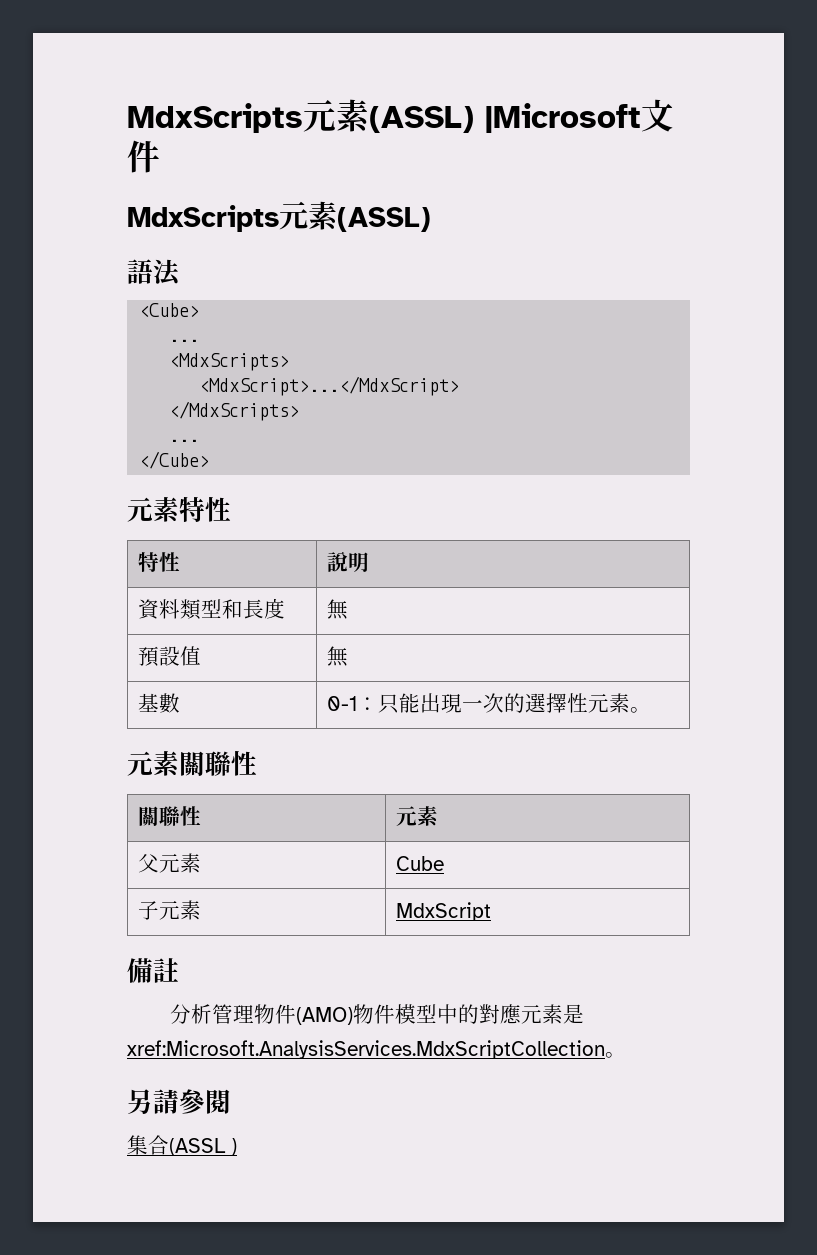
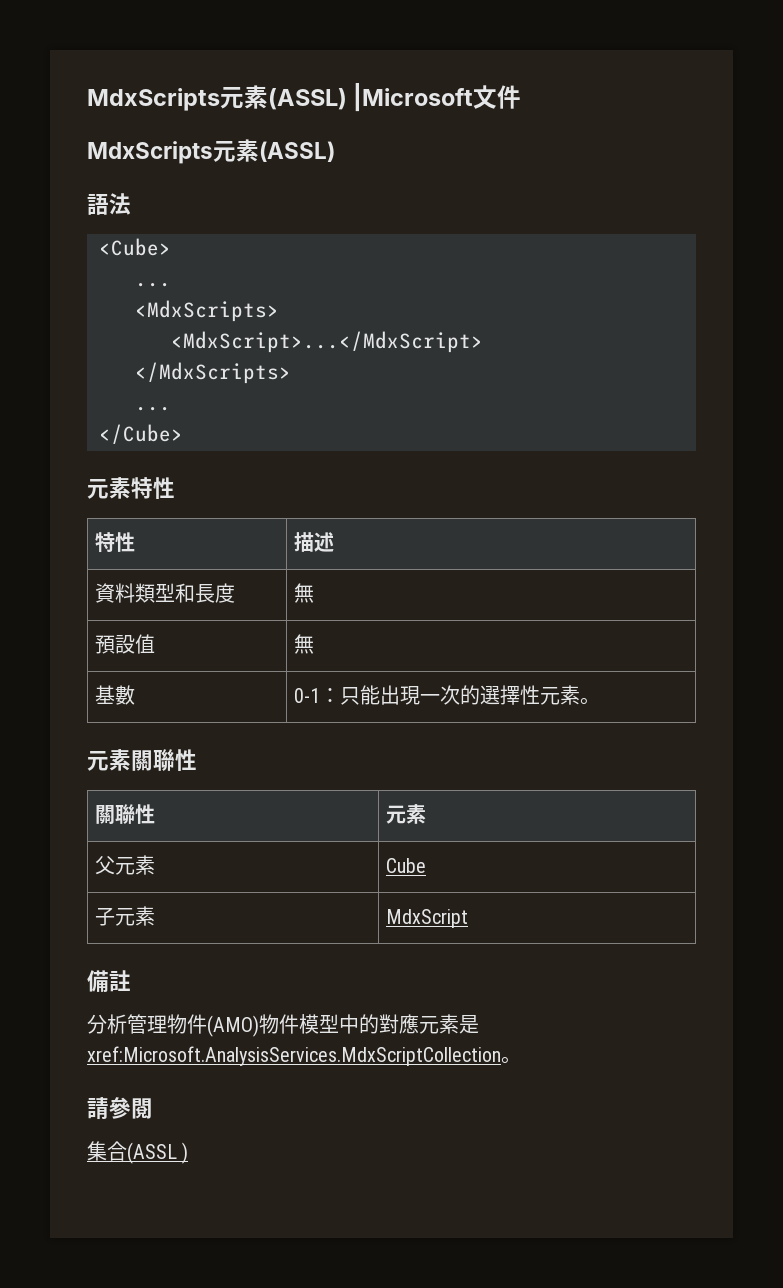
- 特性 | 說明
+ 特性 | 描述
- 另請參閱
+ 請參閱

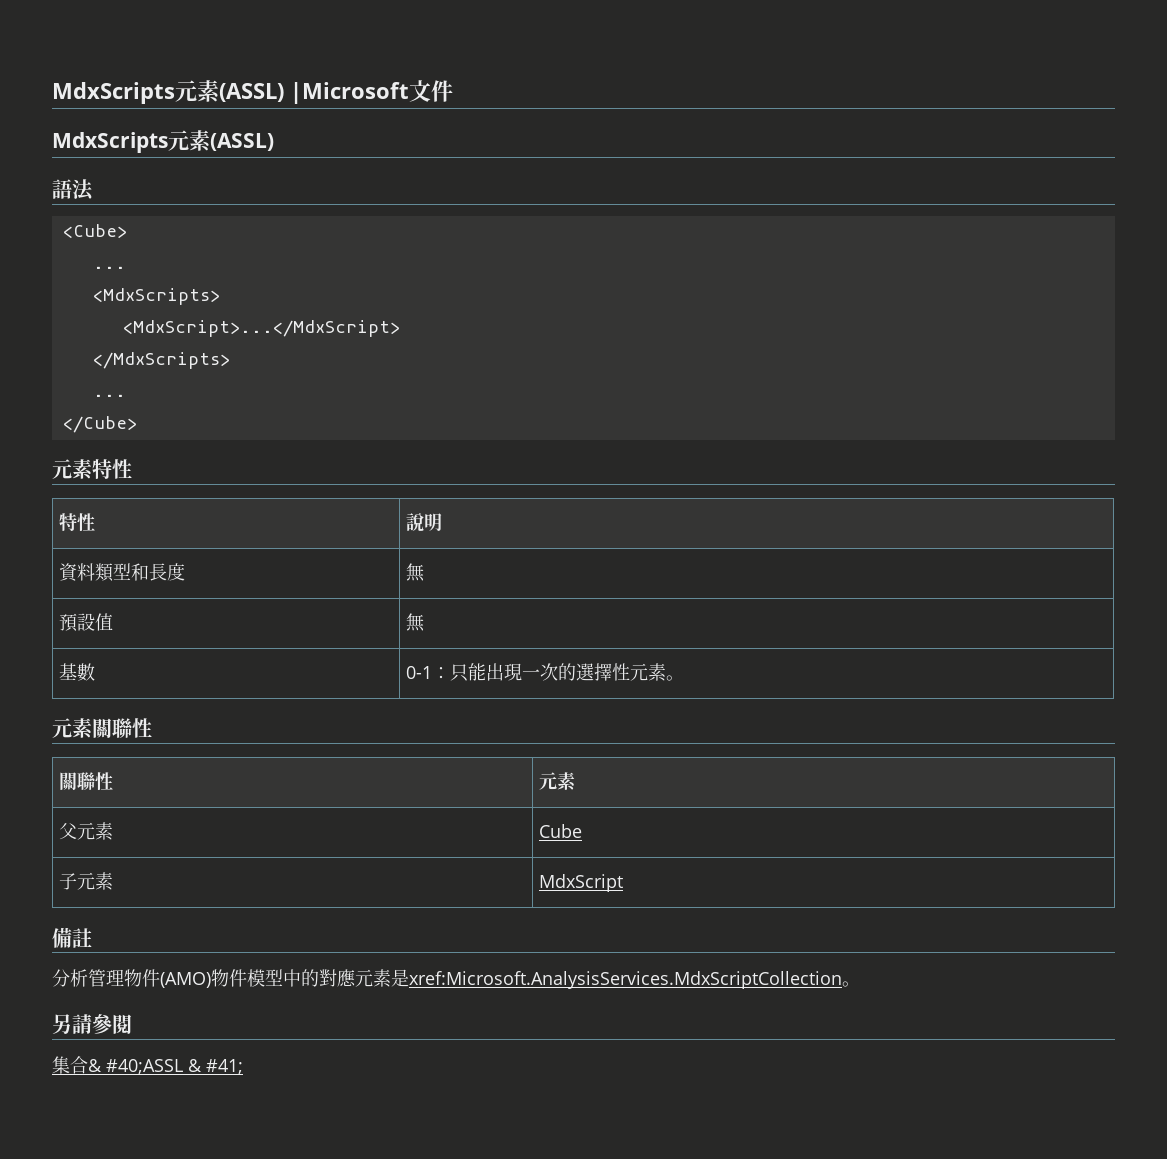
- 特性 | 描述
+ 特性 | 說明
- 請參閱
+ 另請參閱
- 集合(ASSL )
+ 集合& #40;ASSL & #41;

